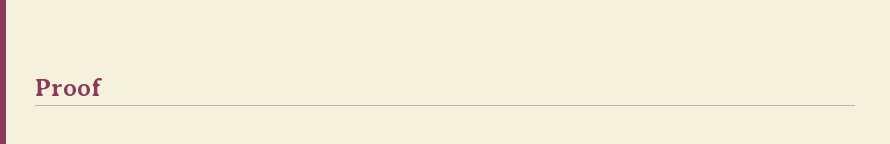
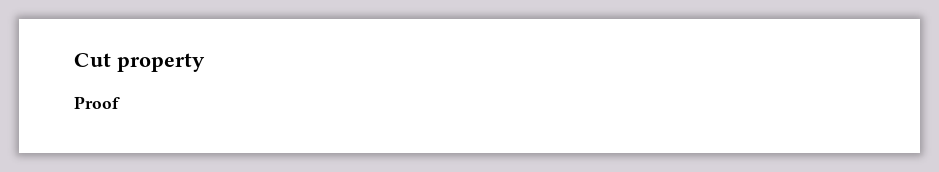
+ Cut property

